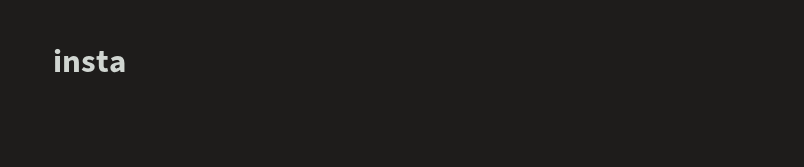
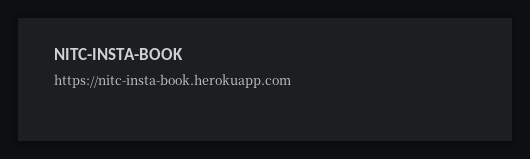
- insta
+ NITC-INSTA-BOOK
+ https://nitc-insta-book.herokuapp.com

